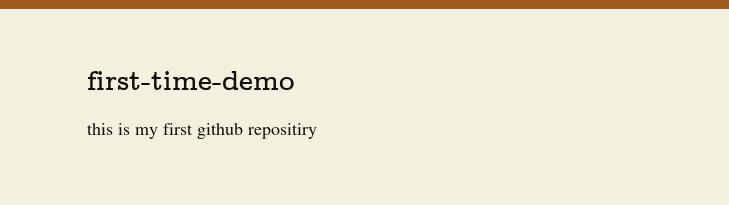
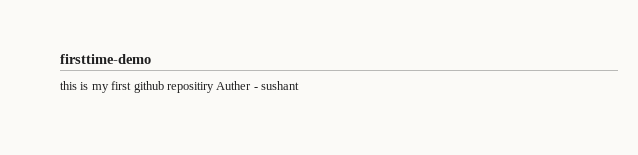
- first-time-demo
+ firsttime-demo
- this is my first github repositiry
+ this is my first github repositiry Auther - sushant

